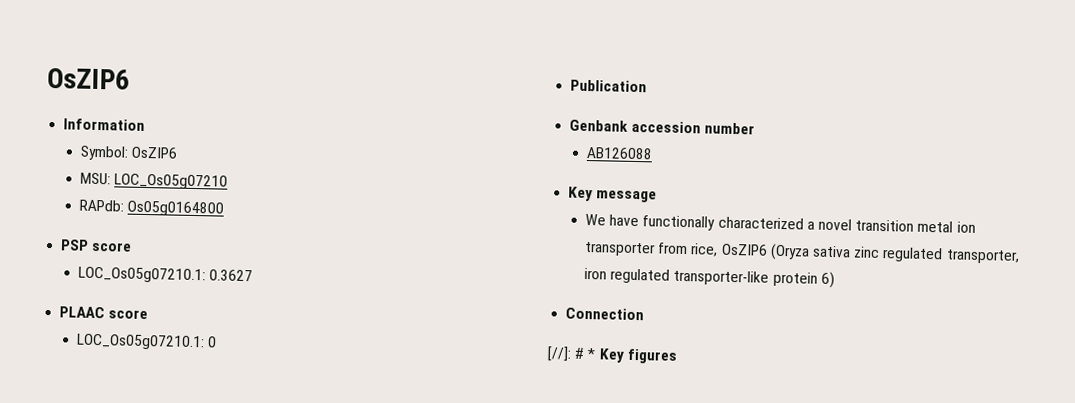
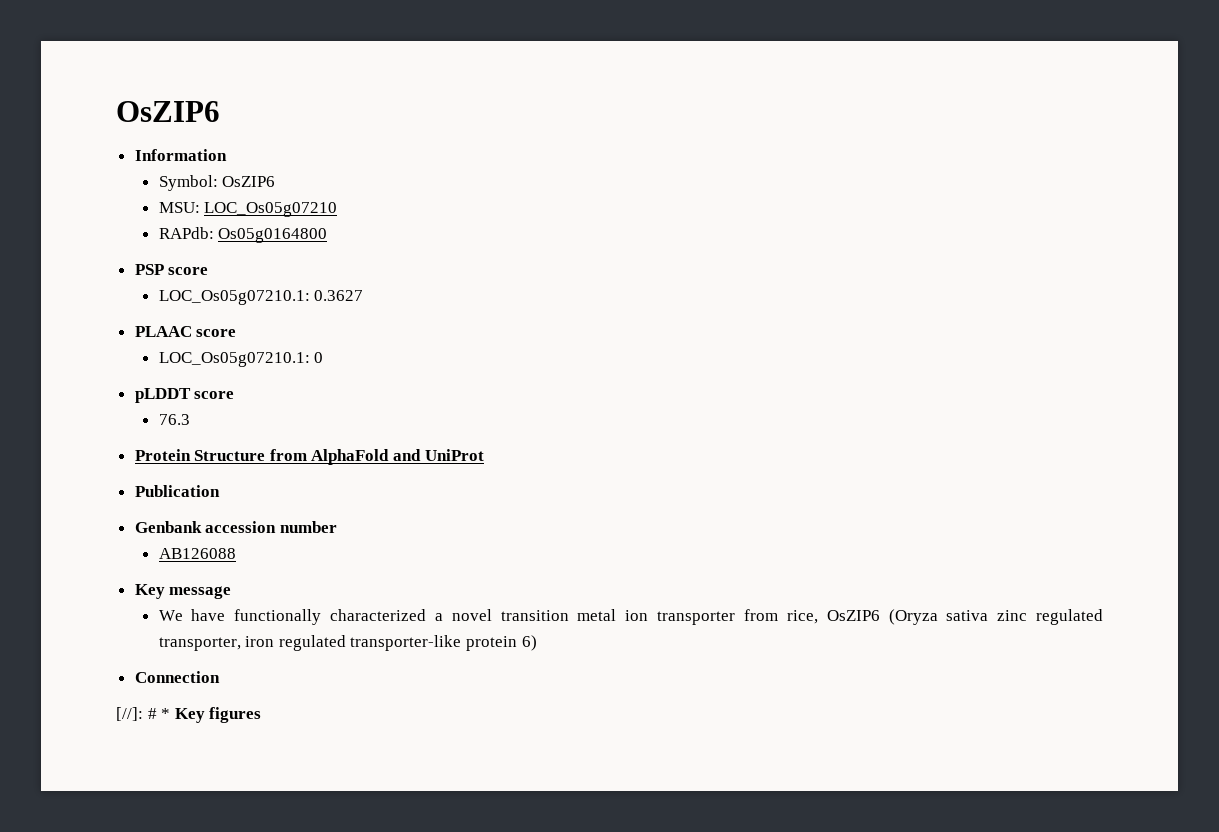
+ pLDDT score
+ 76.3
+ Protein Structure from AlphaFold and UniProt

